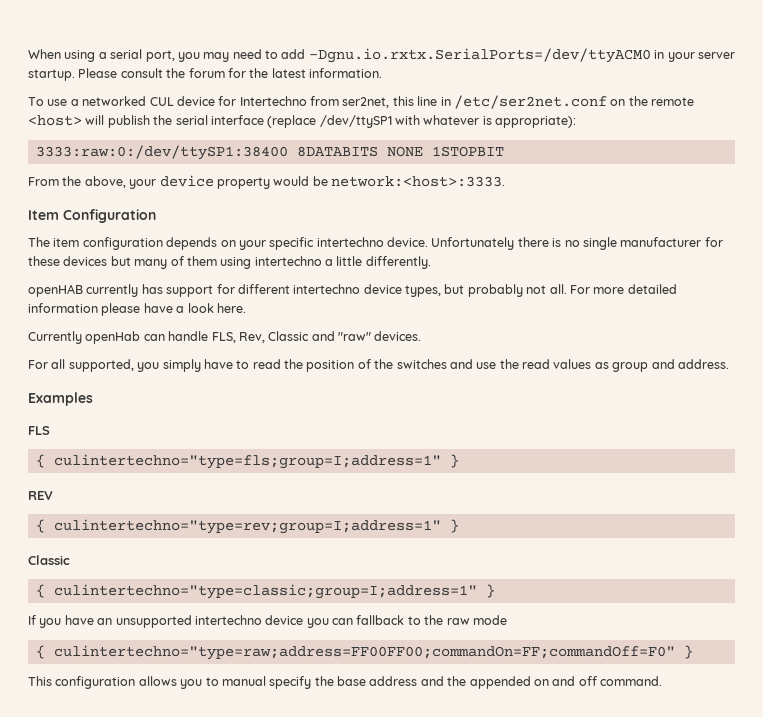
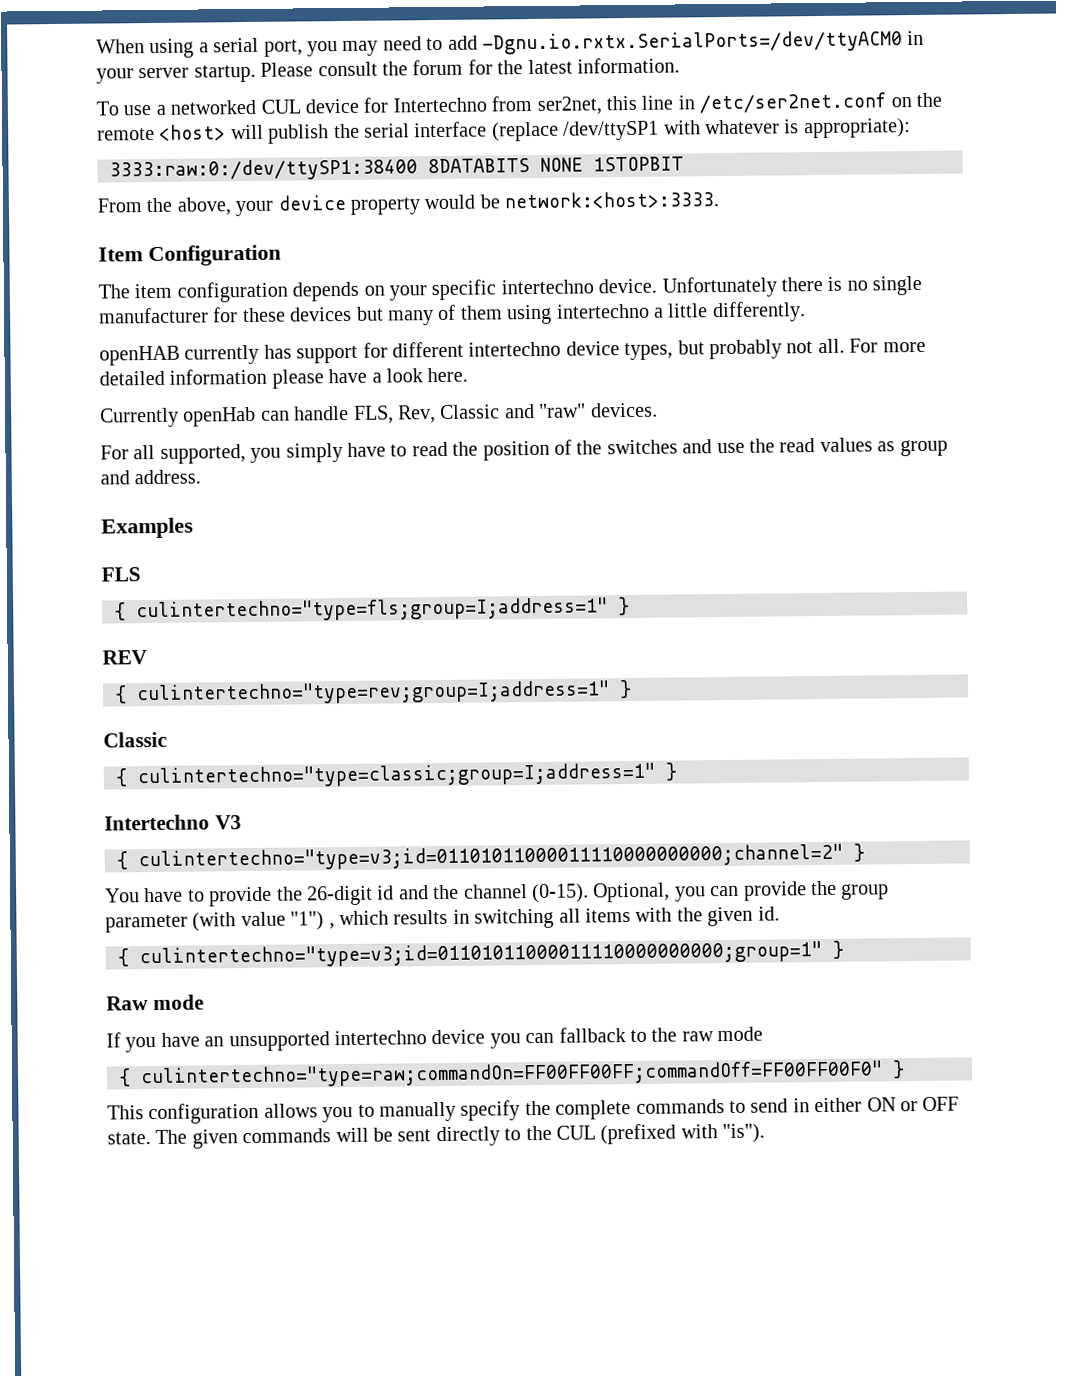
+ Intertechno V3
+ { culintertechno="type=v3;id=01101011000011110000000000;channel=2" }
+ You have to provide the 26-digit id and the channel (0-15). Optional, you can provide the group parameter (with value "1") , which results in switching all items with the given id.
+ { culintertechno="type=v3;id=01101011000011110000000000;group=1" }
+ Raw mode
- { culintertechno="type=raw;address=FF00FF00;commandOn=FF;commandOff=F0" }
+ { culintertechno="type=raw;commandOn=FF00FF00FF;commandOff=FF00FF00F0" }
- This configuration allows you to manual specify the base address and the appended on and off command.
+ This configuration allows you to manually specify the complete commands to send in either ON or OFF state. The given commands will be sent directly to the CUL (prefixed with "is").

